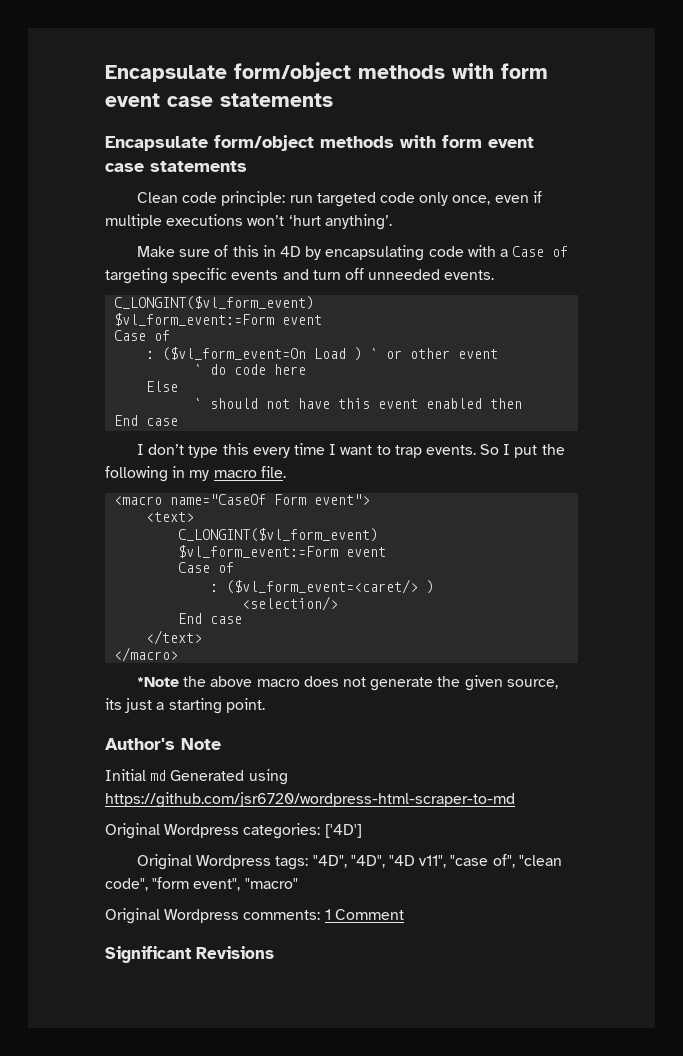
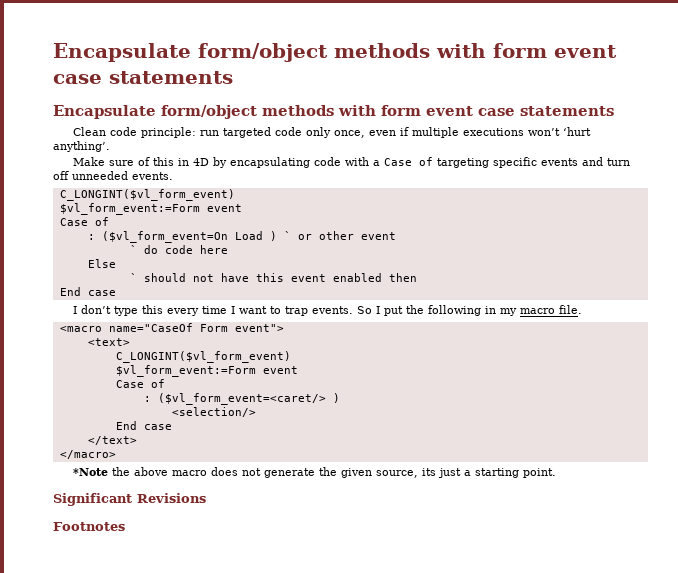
- Author's Note
- Initial md Generated using https://github.com/jsr6720/wordpress-html-scraper-to-md
- Original Wordpress categories: ['4D']
- Original Wordpress tags: "4D", "4D", "4D v11", "case of", "clean code", "form event", "macro"
- Original Wordpress comments: 1 Comment
+ Footnotes

